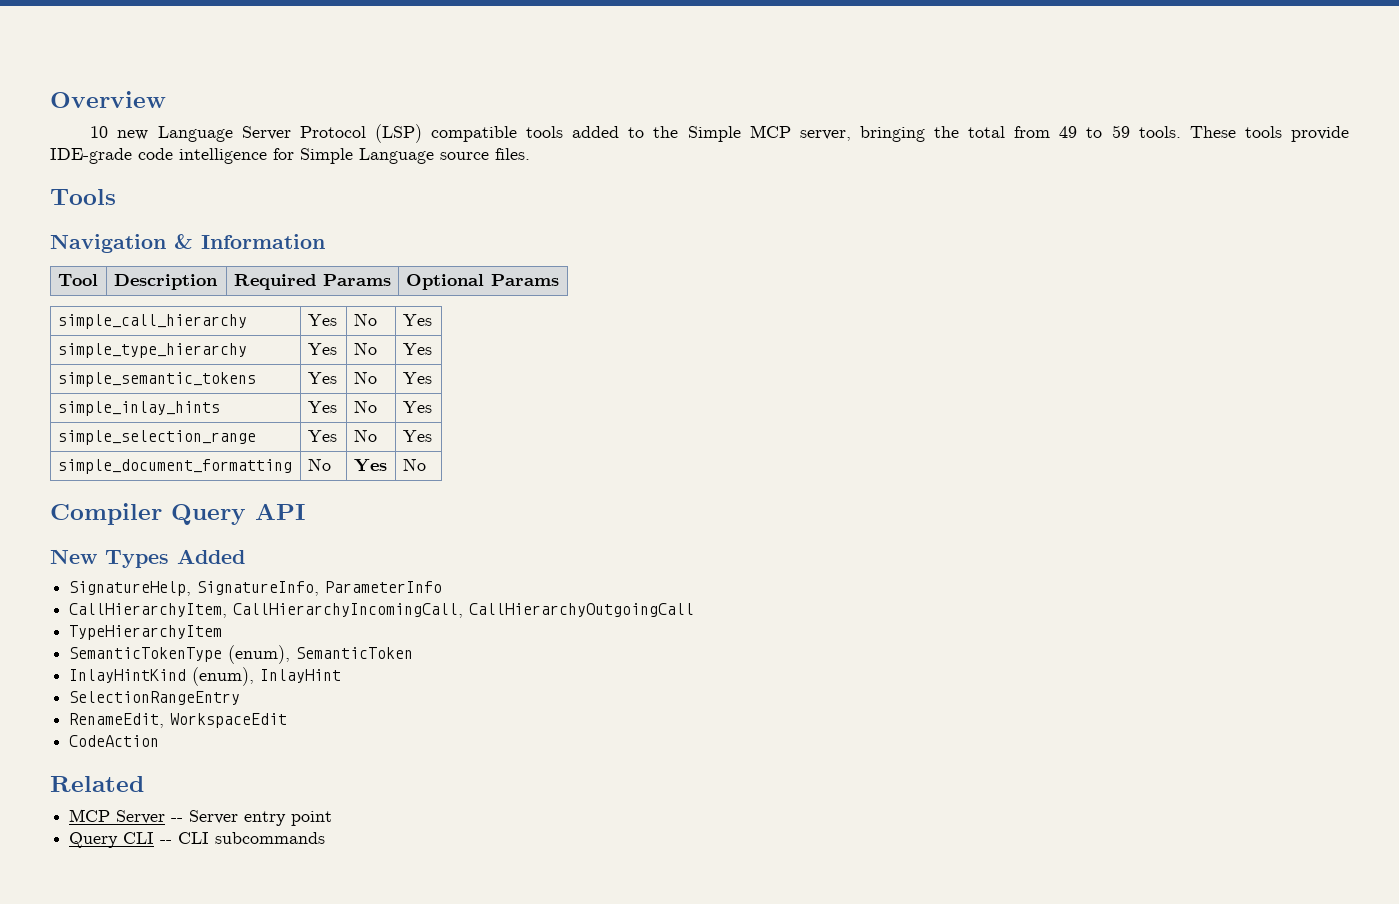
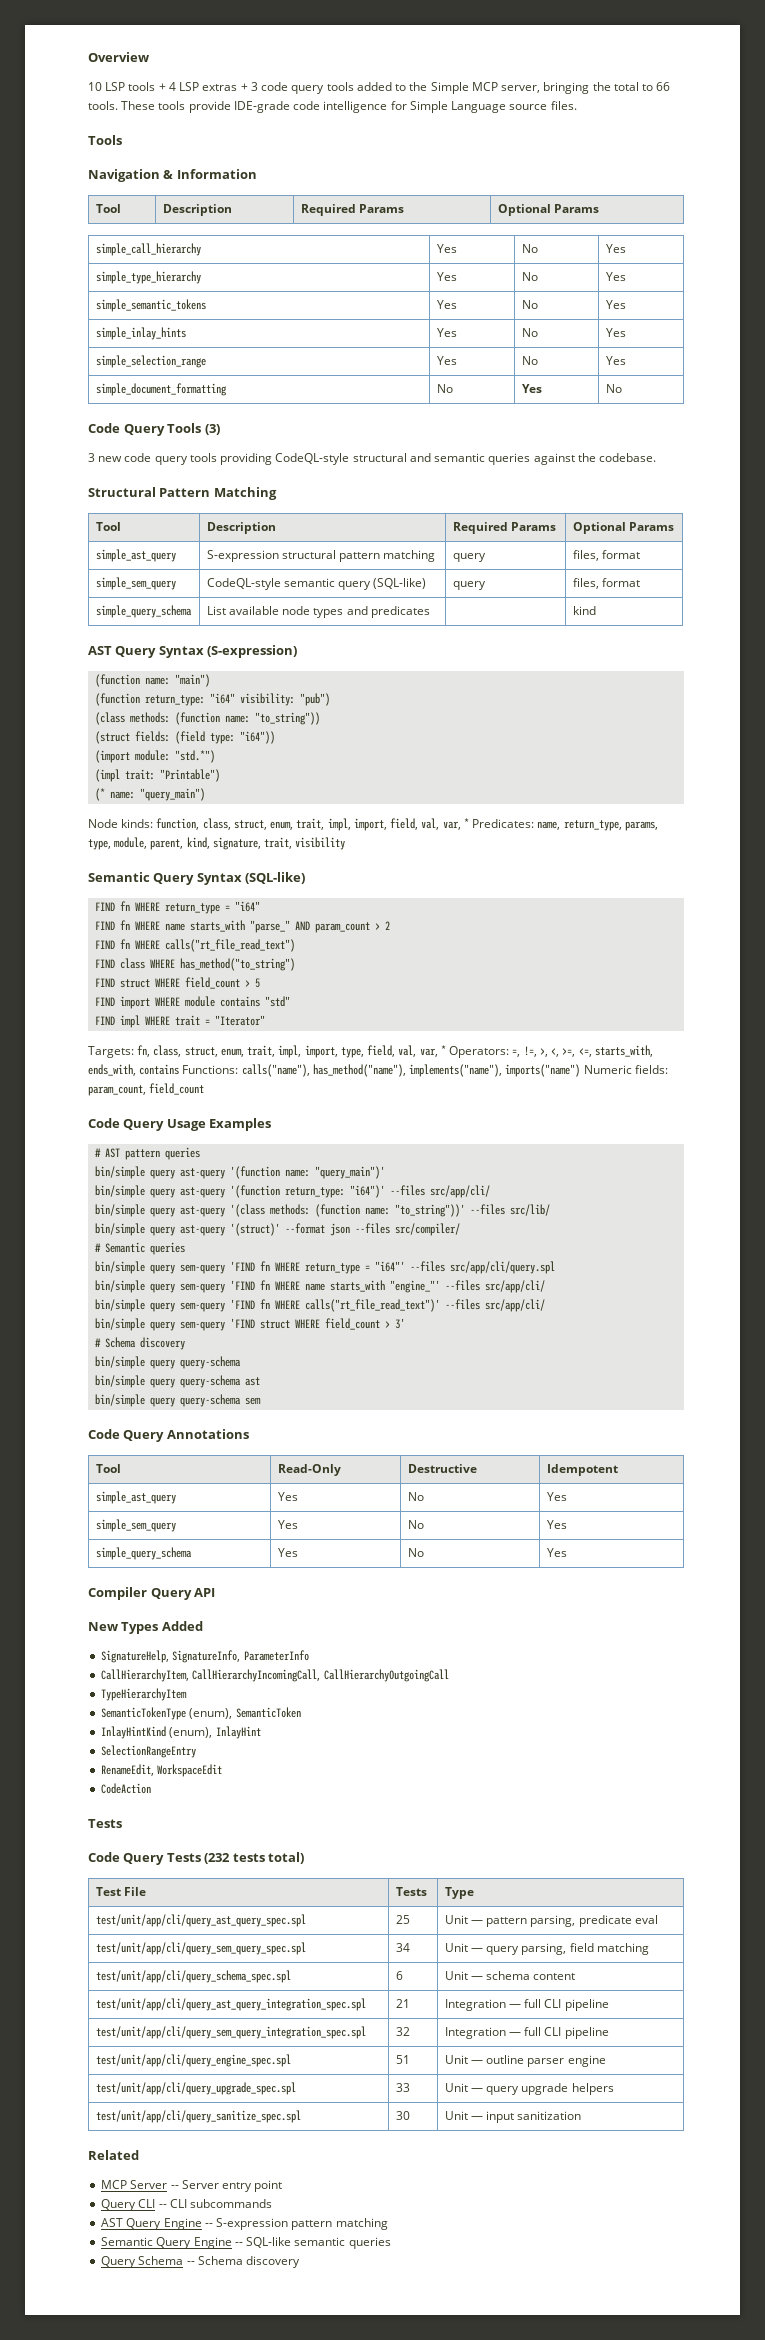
- 10 new Language Server Protocol (LSP) compatible tools added to the Simple MCP server, bringing the total from 49 to 59 tools.
+ 10 LSP tools + 4 LSP extras + 3 code query tools added to the Simple MCP server, bringing the total to 66 tools.
+ Code Query Tools (3)
+ 3 new code query tools providing CodeQL-style structural and semantic queries against the codebase.
+ Structural Pattern Matching
+ Tool | Description | Required Params | Optional Params
+ simple_ast_query | S-expression structural pattern matching | query | files, format
+ simple_sem_query | CodeQL-style semantic query (SQL-like) | query | files, format
+ simple_query_schema | List available node types and predicates | | kind
+ AST Query Syntax (S-expression)
+ (function name: "main")
+ (function return_type: "i64" visibility: "pub")
+ (class methods: (function name: "to_string"))
+ (struct fields: (field type: "i64"))
+ (import module: "std.*")
+ (impl trait: "Printable")
+ (* name: "query_main")
+ Node kinds: function, class, struct, enum, trait, impl, import, field, val, var, * Predicates: name, return_type, params, type, module, parent, kind, signature, trait, visibility
+ Semantic Query Syntax (SQL-like)
+ FIND fn WHERE return_type = "i64"
+ FIND fn WHERE name starts_with "parse_" AND param_count > 2
+ FIND fn WHERE calls("rt_file_read_text")
+ FIND class WHERE has_method("to_string")
+ FIND struct WHERE field_count > 5
+ FIND import WHERE module contains "std"
+ FIND impl WHERE trait = "Iterator"
+ Targets: fn, class, struct, enum, trait, impl, import, type, field, val, var, * Operators: =, !=, >, <, >=, <=, starts_with, ends_with, contains Functions: calls("name"), has_method("name"), implements("name"), imports("name") Numeric fields: param_count, field_count
+ Code Query Usage Examples
+ # AST pattern queries
+ bin/simple query ast-query '(function name: "query_main")'
+ bin/simple query ast-query '(function return_type: "i64")' --files src/app/cli/
+ bin/simple query ast-query '(class methods: (function name: "to_string"))' --files src/lib/
+ bin/simple query ast-query '(struct)' --format json --files src/compiler/
+ # Semantic queries
+ bin/simple query sem-query 'FIND fn WHERE return_type = "i64"' --files src/app/cli/query.spl
+ bin/simple query sem-query 'FIND fn WHERE name starts_with "engine_"' --files src/app/cli/
+ bin/simple query sem-query 'FIND fn WHERE calls("rt_file_read_text")' --files src/app/cli/
+ bin/simple query sem-query 'FIND struct WHERE field_count > 3'
+ # Schema discovery
+ bin/simple query query-schema
+ bin/simple query query-schema ast
+ bin/simple query query-schema sem
+ Code Query Annotations
+ Tool | Read-Only | Destructive | Idempotent
+ simple_ast_query | Yes | No | Yes
+ simple_sem_query | Yes | No | Yes
+ simple_query_schema | Yes | No | Yes
  CodeAction
+ Tests
+ Code Query Tests (232 tests total)
+ Test File | Tests | Type
+ test/unit/app/cli/query_ast_query_spec.spl | 25 | Unit — pattern parsing, predicate eval
+ test/unit/app/cli/query_sem_query_spec.spl | 34 | Unit — query parsing, field matching
+ test/unit/app/cli/query_schema_spec.spl | 6 | Unit — schema content
+ test/unit/app/cli/query_ast_query_integration_spec.spl | 21 | Integration — full CLI pipeline
+ test/unit/app/cli/query_sem_query_integration_spec.spl | 32 | Integration — full CLI pipeline
+ test/unit/app/cli/query_engine_spec.spl | 51 | Unit — outline parser engine
+ test/unit/app/cli/query_upgrade_spec.spl | 33 | Unit — query upgrade helpers
+ test/unit/app/cli/query_sanitize_spec.spl | 30 | Unit — input sanitization
+ AST Query Engine -- S-expression pattern matching
+ Semantic Query Engine -- SQL-like semantic queries
+ Query Schema -- Schema discovery

